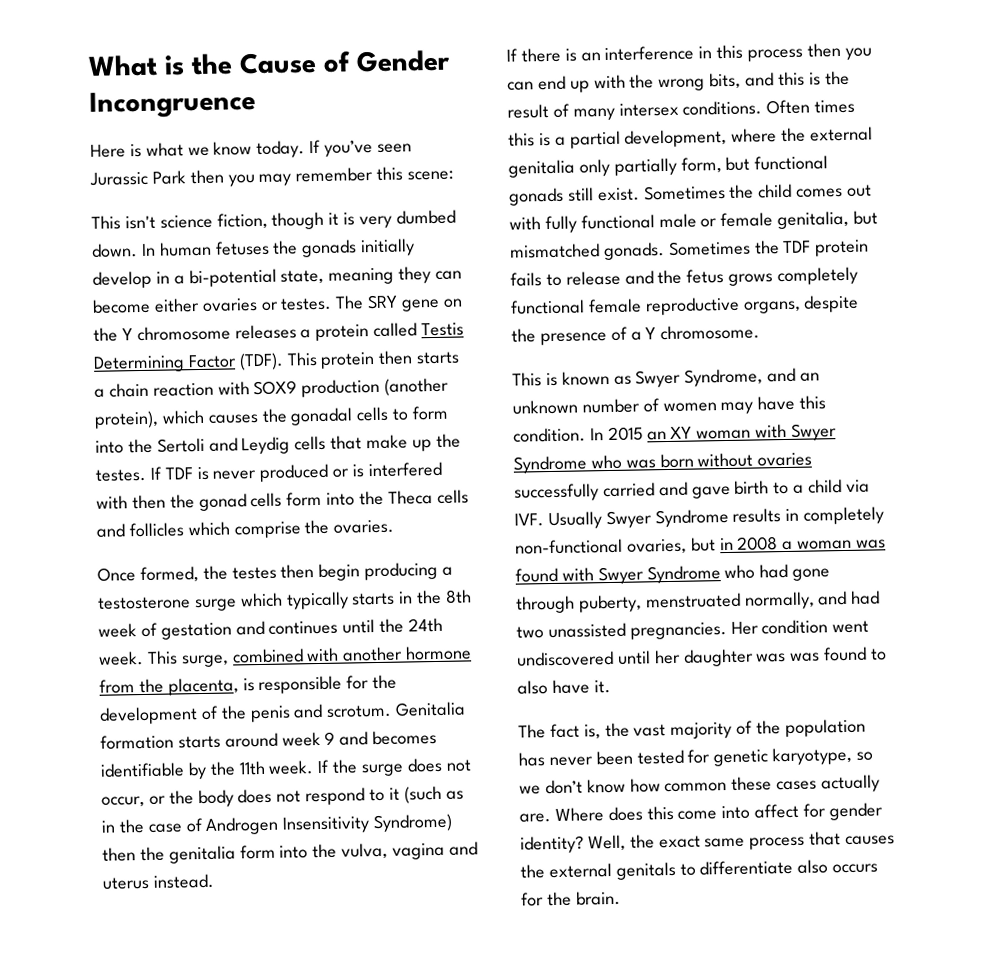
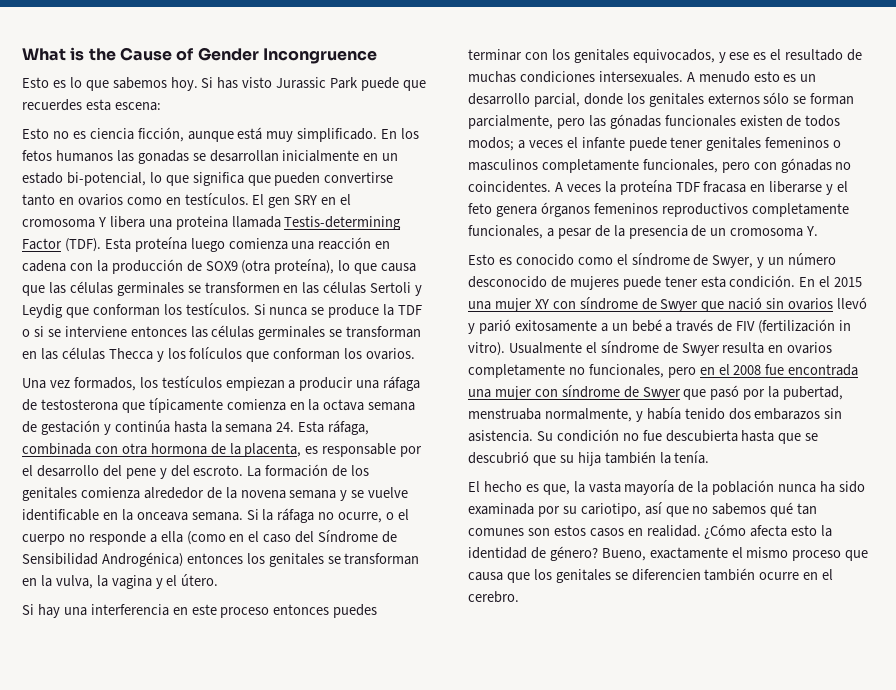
- Here is what we know today. If you’ve seen Jurassic Park then you may remember this scene:
- This isn't science fiction, though it is very dumbed down. In human fetuses the gonads initially develop in a bi-potential state, meaning they can become either ovaries or testes. The SRY gene on the Y chromosome releases a protein called Testis Determining Factor (TDF). This protein then starts a chain reaction with SOX9 production (another protein), which causes the gonadal cells to form into the Sertoli and Leydig cells that make up the testes. If TDF is never produced or is interfered with then the gonad cells form into the Theca cells and follicles which comprise the ovaries.
- Once formed, the testes then begin producing a testosterone surge which typically starts in the 8th week of gestation and continues until the 24th week. This surge, combined with another hormone from the placenta, is responsible for the development of the penis and scrotum. Genitalia formation starts around week 9 and becomes identifiable by the 11th week. If the surge does not occur, or the body does not respond to it (such as in the case of Androgen Insensitivity Syndrome) then the genitalia form into the vulva, vagina and uterus instead.
- If there is an interference in this process then you can end up with the wrong bits, and this is the result of many intersex conditions. Often times this is a partial development, where the external genitalia only partially form, but functional gonads still exist. Sometimes the child comes out with fully functional male or female genitalia, but mismatched gonads. Sometimes the TDF protein fails to release and the fetus grows completely functional female reproductive organs, despite the presence of a Y chromosome.
- This is known as Swyer Syndrome, and an unknown number of women may have this condition. In 2015 an XY woman with Swyer Syndrome who was born without ovaries successfully carried and gave birth to a child via IVF. Usually Swyer Syndrome results in completely non-functional ovaries, but in 2008 a woman was found with Swyer Syndrome who had gone through puberty, menstruated normally, and had two unassisted pregnancies. Her condition went undiscovered until her daughter was was found to also have it.
- The fact is, the vast majority of the population has never been tested for genetic karyotype, so we don’t know how common these cases actually are. Where does this come into affect for gender identity? Well, the exact same process that causes the external genitals to differentiate also occurs for the brain.
+ Esto es lo que sabemos hoy. Si has visto Jurassic Park puede que recuerdes esta escena:
+ Esto no es ciencia ficción, aunque está muy simplificado. En los fetos humanos las gonadas se desarrollan inicialmente en un estado bi-potencial, lo que significa que pueden convertirse tanto en ovarios como en testículos. El gen SRY en el cromosoma Y libera una proteina llamada Testis-determining Factor (TDF). Esta proteína luego comienza una reacción en cadena con la producción de SOX9 (otra proteína), lo que causa que las células germinales se transformen en las células Sertoli y Leydig que conforman los testículos. Si nunca se produce la TDF o si se interviene entonces las células germinales se transforman en las células Thecca y los folículos que conforman los ovarios.
+ Una vez formados, los testículos empiezan a producir una ráfaga de testosterona que típicamente comienza en la octava semana de gestación y continúa hasta la semana 24. Esta ráfaga, combinada con otra hormona de la placenta, es responsable por el desarrollo del pene y del escroto. La formación de los genitales comienza alrededor de la novena semana y se vuelve identificable en la onceava semana. Si la ráfaga no ocurre, o el cuerpo no responde a ella (como en el caso del Síndrome de Sensibilidad Androgénica) entonces los genitales se transforman en la vulva, la vagina y el útero.
+ Si hay una interferencia en este proceso entonces puedes terminar con los genitales equivocados, y ese es el resultado de muchas condiciones intersexuales. A menudo esto es un desarrollo parcial, donde los genitales externos sólo se forman parcialmente, pero las gónadas funcionales existen de todos modos; a veces el infante puede tener genitales femeninos o masculinos completamente funcionales, pero con gónadas no coincidentes. A veces la proteína TDF fracasa en liberarse y el feto genera órganos femeninos reproductivos completamente funcionales, a pesar de la presencia de un cromosoma Y.
+ Esto es conocido como el síndrome de Swyer, y un número desconocido de mujeres puede tener esta condición. En el 2015 una mujer XY con síndrome de Swyer que nació sin ovarios llevó y parió exitosamente a un bebé a través de FIV (fertilización in vitro). Usualmente el síndrome de Swyer resulta en ovarios completamente no funcionales, pero en el 2008 fue encontrada una mujer con síndrome de Swyer que pasó por la pubertad, menstruaba normalmente, y había tenido dos embarazos sin asistencia. Su condición no fue descubierta hasta que se descubrió que su hija también la tenía.
+ El hecho es que, la vasta mayoría de la población nunca ha sido examinada por su cariotipo, así que no sabemos qué tan comunes son estos casos en realidad. ¿Cómo afecta esto la identidad de género? Bueno, exactamente el mismo proceso que causa que los genitales se diferencien también ocurre en el cerebro.

